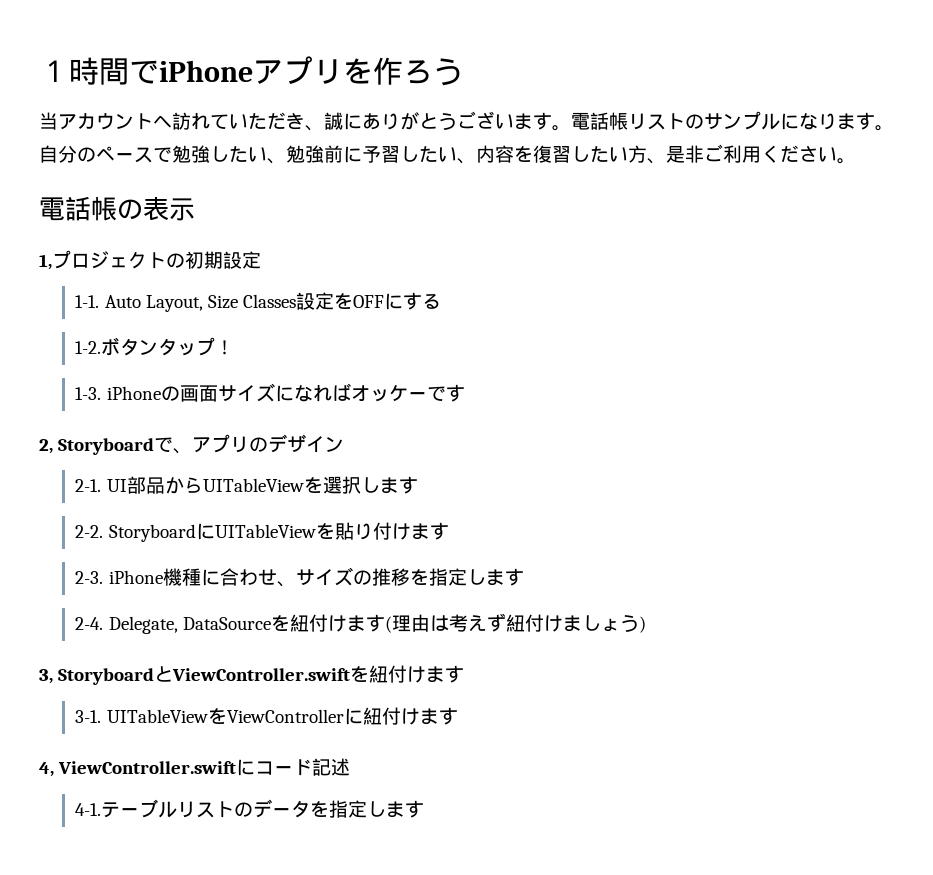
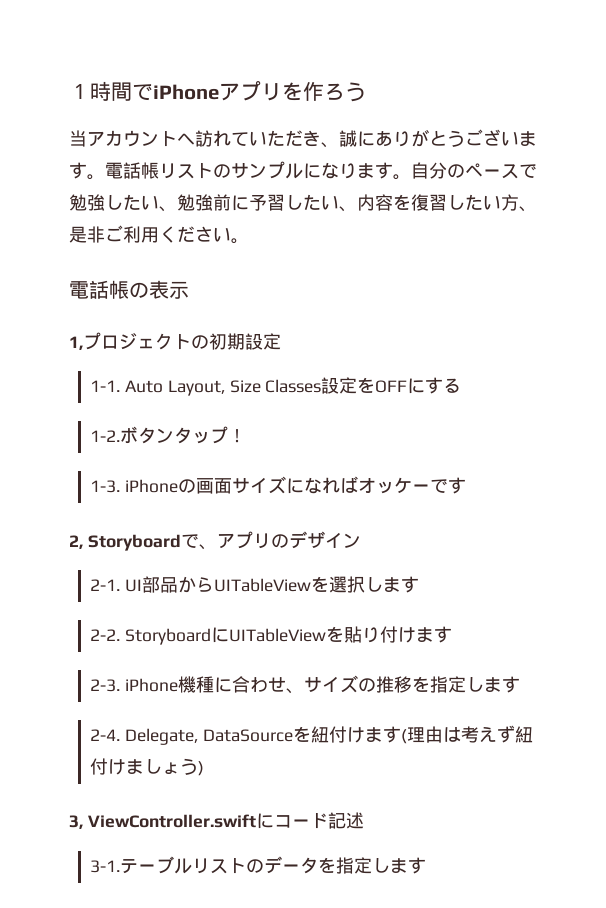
- 3, StoryboardとViewController.swiftを紐付けます
- 3-1. UITableViewをViewControllerに紐付けます
- 4, ViewController.swiftにコード記述
+ 3, ViewController.swiftにコード記述
- 4-1.
+ 3-1.

